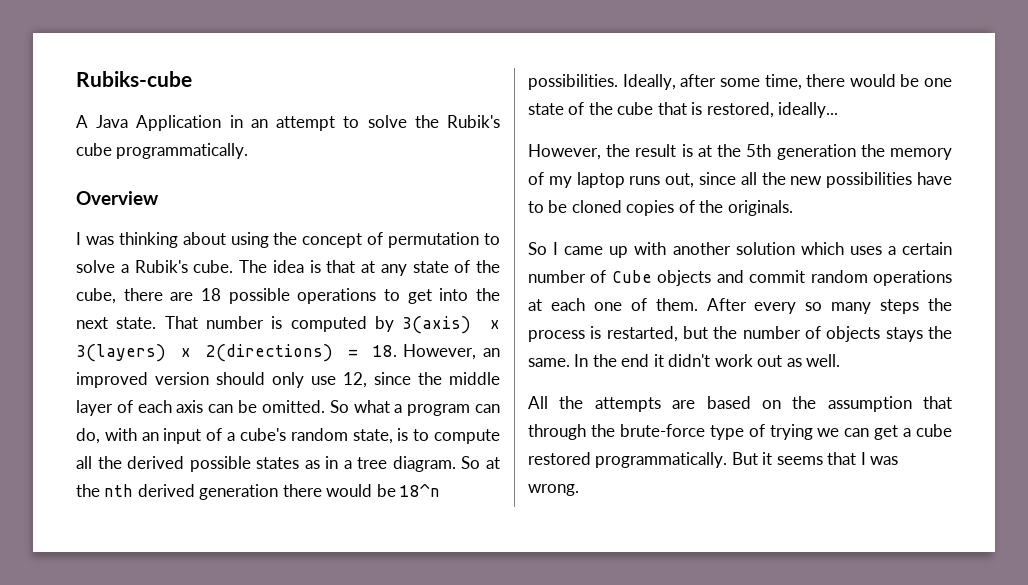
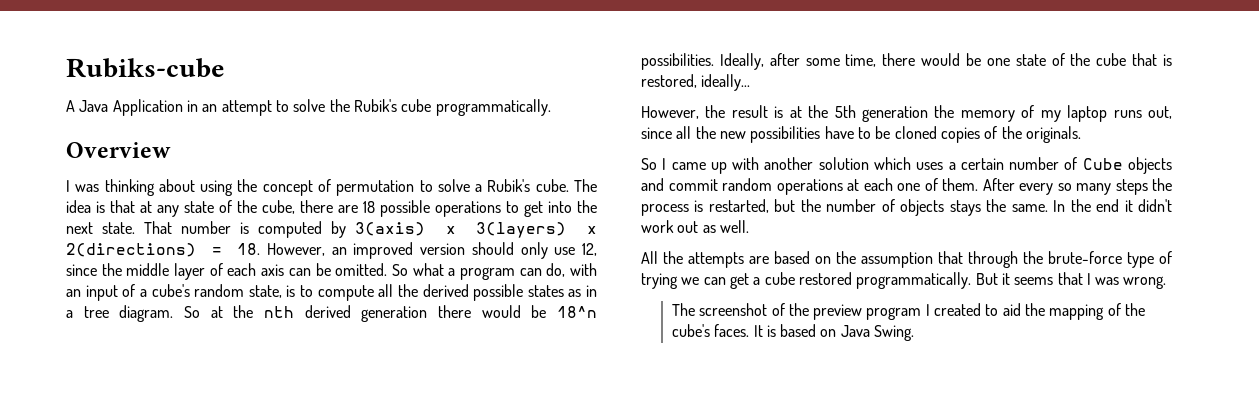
+ The screenshot of the preview program I created to aid the mapping of the cube's faces. It is based on Java Swing.

